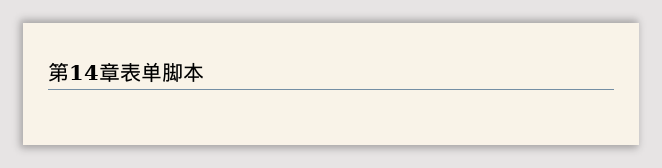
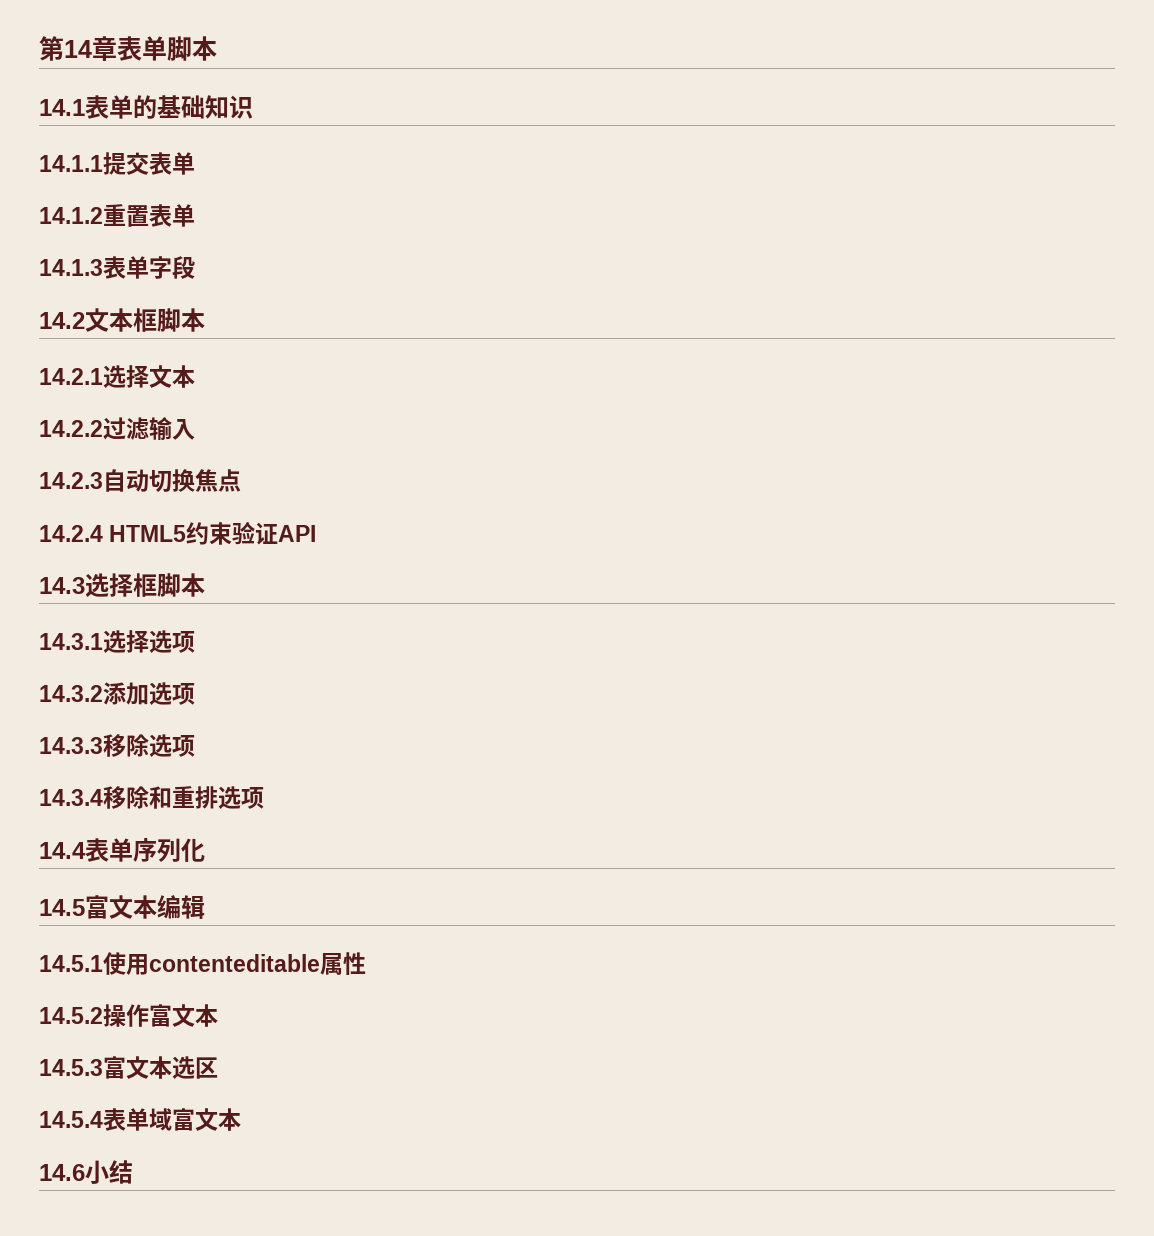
+ 14.1表单的基础知识
+ 14.1.1提交表单
+ 14.1.2重置表单
+ 14.1.3表单字段
+ 14.2文本框脚本
+ 14.2.1选择文本
+ 14.2.2过滤输入
+ 14.2.3自动切换焦点
+ 14.2.4 HTML5约束验证API
+ 14.3选择框脚本
+ 14.3.1选择选项
+ 14.3.2添加选项
+ 14.3.3移除选项
+ 14.3.4移除和重排选项
+ 14.4表单序列化
+ 14.5富文本编辑
+ 14.5.1使用contenteditable属性
+ 14.5.2操作富文本
+ 14.5.3富文本选区
+ 14.5.4表单域富文本
+ 14.6小结

